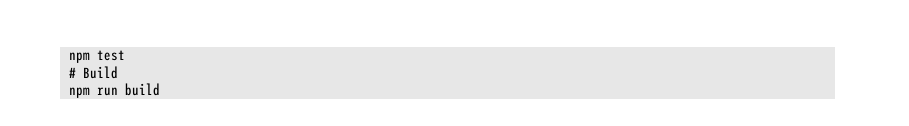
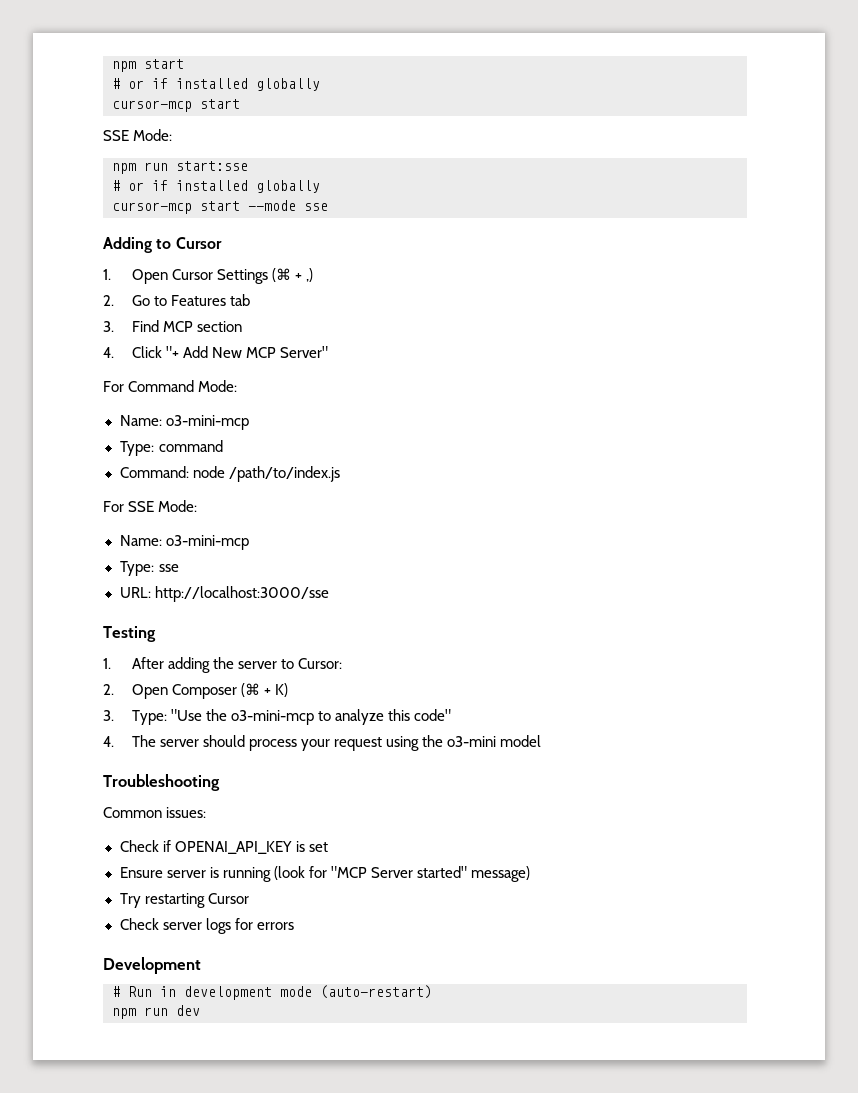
- npm test
- # Build
- npm run build
+ npm start
+ # or if installed globally
+ cursor-mcp start
+ SSE Mode:
+ npm run start:sse
+ # or if installed globally
+ cursor-mcp start --mode sse
+ Adding to Cursor
+ 1. Open Cursor Settings (⌘ + ,)
+ 2. Go to Features tab
+ 3. Find MCP section
+ 4. Click "+ Add New MCP Server"
+ For Command Mode:
+ Name: o3-mini-mcp
+ Type: command
+ Command: node /path/to/index.js
+ For SSE Mode:
+ Name: o3-mini-mcp
+ Type: sse
+ URL: http://localhost:3000/sse
+ Testing
+ 1. After adding the server to Cursor:
+ 2. Open Composer (⌘ + K)
+ 3. Type: "Use the o3-mini-mcp to analyze this code"
+ 4. The server should process your request using the o3-mini model
+ Troubleshooting
+ Common issues:
+ Check if OPENAI_API_KEY is set
+ Ensure server is running (look for "MCP Server started" message)
+ Try restarting Cursor
+ Check server logs for errors
+ Development
+ # Run in development mode (auto-restart)
+ npm run dev

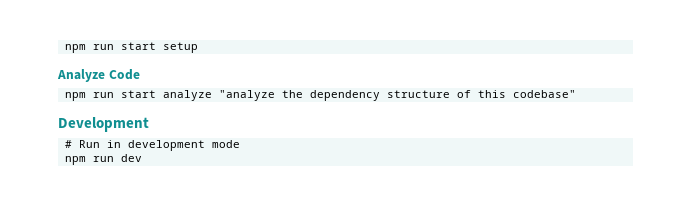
- npm start
- # or if installed globally
- cursor-mcp start
- SSE Mode:
- npm run start:sse
- # or if installed globally
- cursor-mcp start --mode sse
- Adding to Cursor
- 1. Open Cursor Settings (⌘ + ,)
- 2. Go to Features tab
- 3. Find MCP section
- 4. Click "+ Add New MCP Server"
- For Command Mode:
- Name: o3-mini-mcp
- Type: command
- Command: node /path/to/index.js
- For SSE Mode:
- Name: o3-mini-mcp
- Type: sse
- URL: http://localhost:3000/sse
- Testing
- 1. After adding the server to Cursor:
- 2. Open Composer (⌘ + K)
- 3. Type: "Use the o3-mini-mcp to analyze this code"
- 4. The server should process your request using the o3-mini model
- Troubleshooting
- Common issues:
- Check if OPENAI_API_KEY is set
- Ensure server is running (look for "MCP Server started" message)
- Try restarting Cursor
- Check server logs for errors
+ npm run start setup
+ Analyze Code
+ npm run start analyze "analyze the dependency structure of this codebase"
- # Run in development mode (auto-restart)
+ # Run in development mode

